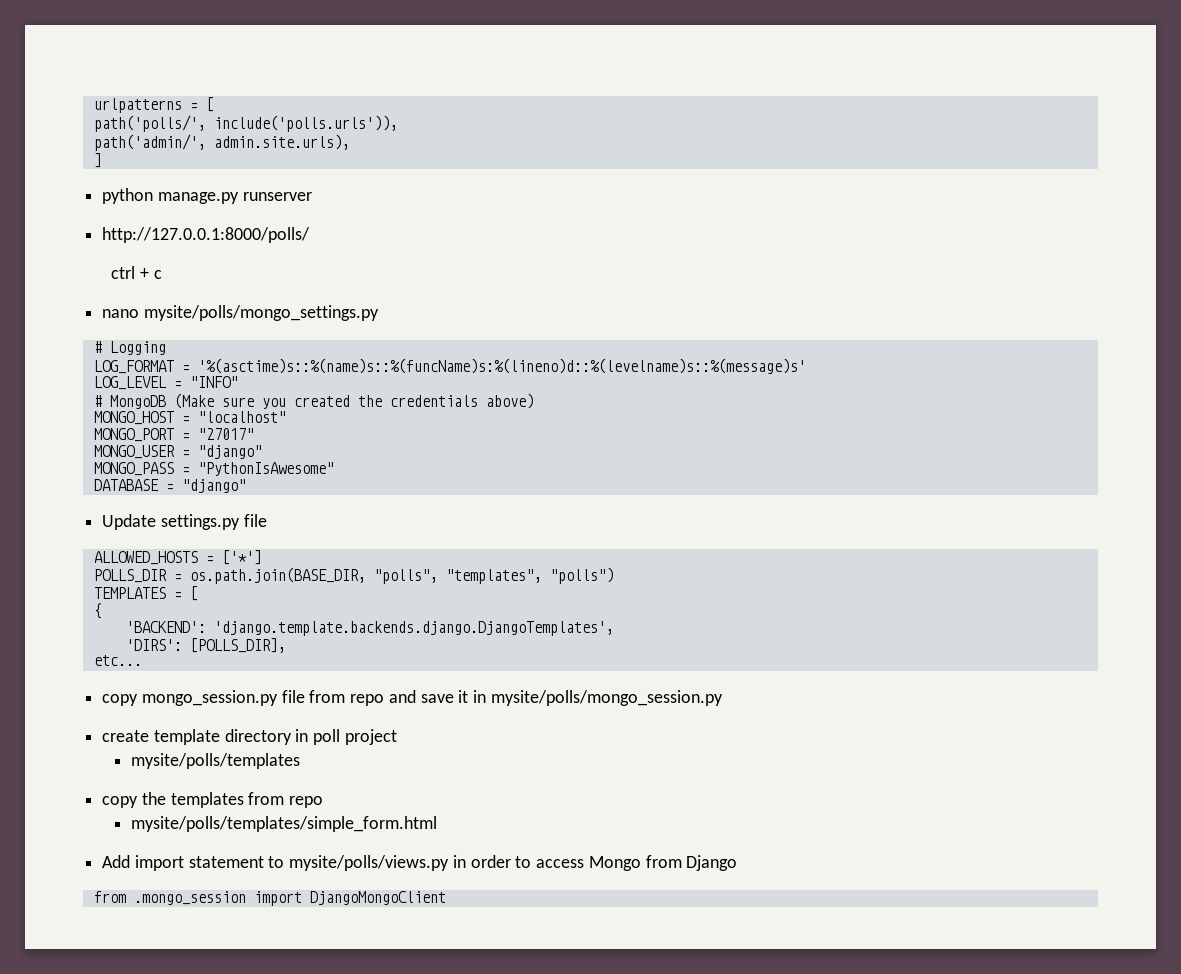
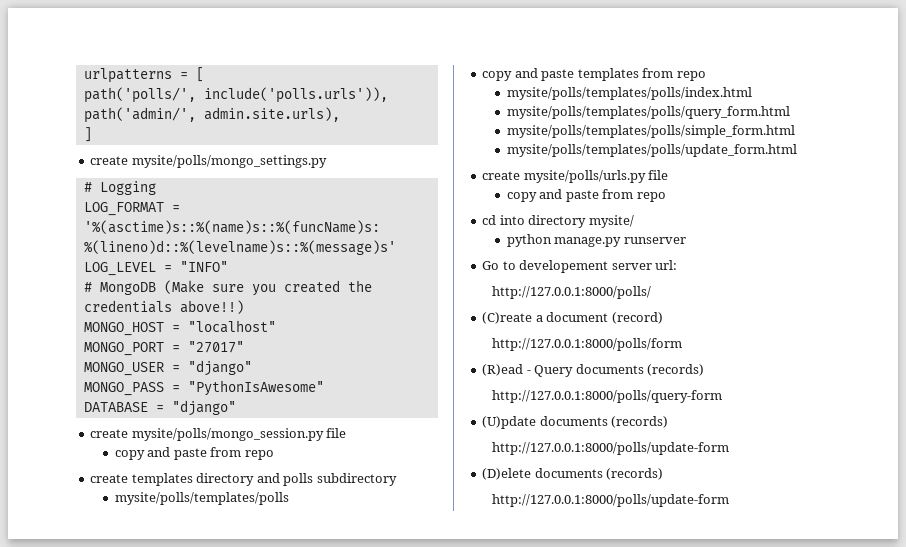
- python manage.py runserver
- http://127.0.0.1:8000/polls/
- ctrl + c
- nano mysite/polls/mongo_settings.py
+ create mysite/polls/mongo_settings.py
- # MongoDB (Make sure you created the credentials above)
+ # MongoDB (Make sure you created the credentials above!!)
- Update settings.py file
- ALLOWED_HOSTS = ['*']
- POLLS_DIR = os.path.join(BASE_DIR, "polls", "templates", "polls")
- TEMPLATES = [
- {
- 'BACKEND': 'django.template.backends.django.DjangoTemplates',
- 'DIRS': [POLLS_DIR],
- etc...
- copy mongo_session.py file from repo and save it in mysite/polls/mongo_session.py
- create template directory in poll project
- mysite/polls/templates
- copy the templates from repo
- mysite/polls/templates/simple_form.html
- Add import statement to mysite/polls/views.py in order to access Mongo from Django
- from .mongo_session import DjangoMongoClient
+ create mysite/polls/mongo_session.py file
+ copy and paste from repo
+ create templates directory and polls subdirectory
+ mysite/polls/templates/polls
+ copy and paste templates from repo
+ mysite/polls/templates/polls/index.html
+ mysite/polls/templates/polls/query_form.html
+ mysite/polls/templates/polls/simple_form.html
+ mysite/polls/templates/polls/update_form.html
+ create mysite/polls/urls.py file
+ copy and paste from repo
+ cd into directory mysite/
+ python manage.py runserver
+ Go to developement server url:
+ http://127.0.0.1:8000/polls/
+ (C)reate a document (record)
+ http://127.0.0.1:8000/polls/form
+ (R)ead - Query documents (records)
+ http://127.0.0.1:8000/polls/query-form
+ (U)pdate documents (records)
+ http://127.0.0.1:8000/polls/update-form
+ (D)elete documents (records)
+ http://127.0.0.1:8000/polls/update-form

